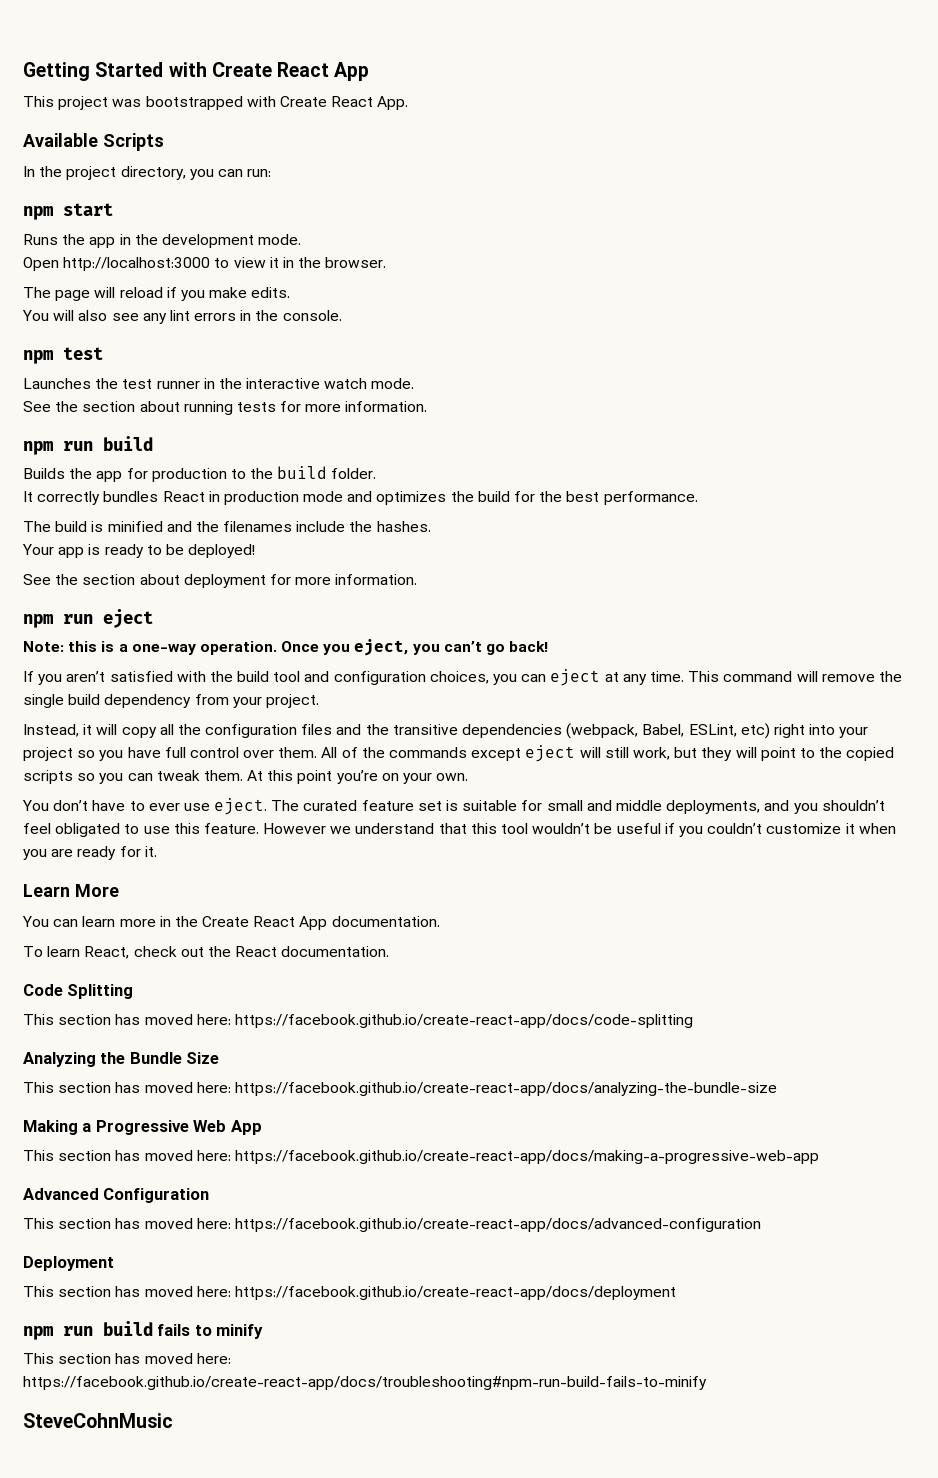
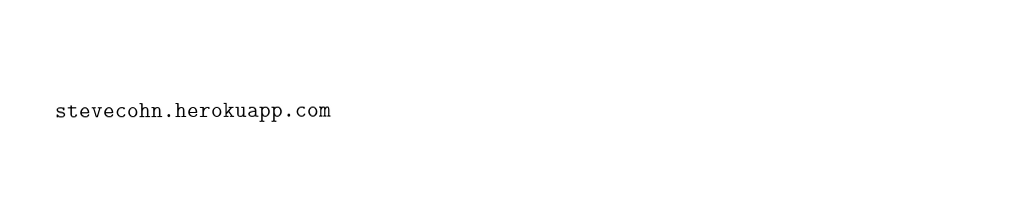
- Getting Started with Create React App
- This project was bootstrapped with Create React App.
- Available Scripts
- In the project directory, you can run:
- npm start
- Runs the app in the development mode.
- Open http://localhost:3000 to view it in the browser.
- The page will reload if you make edits.
- You will also see any lint errors in the console.
- npm test
- Launches the test runner in the interactive watch mode.
- See the section about running tests for more information.
- npm run build
- Builds the app for production to the build folder.
- It correctly bundles React in production mode and optimizes the build for the best performance.
- The build is minified and the filenames include the hashes.
- Your app is ready to be deployed!
- See the section about deployment for more information.
- npm run eject
- Note: this is a one-way operation. Once you eject, you can’t go back!
- If you aren’t satisfied with the build tool and configuration choices, you can eject at any time. This command will remove the single build dependency from your project.
- Instead, it will copy all the configuration files and the transitive dependencies (webpack, Babel, ESLint, etc) right into your project so you have full control over them. All of the commands except eject will still work, but they will point to the copied scripts so you can tweak them. At this point you’re on your own.
- You don’t have to ever use eject. The curated feature set is suitable for small and middle deployments, and you shouldn’t feel obligated to use this feature. However we understand that this tool wouldn’t be useful if you couldn’t customize it when you are ready for it.
- Learn More
- You can learn more in the Create React App documentation.
- To learn React, check out the React documentation.
- Code Splitting
- This section has moved here: https://facebook.github.io/create-react-app/docs/code-splitting
- Analyzing the Bundle Size
- This section has moved here: https://facebook.github.io/create-react-app/docs/analyzing-the-bundle-size
- Making a Progressive Web App
- This section has moved here: https://facebook.github.io/create-react-app/docs/making-a-progressive-web-app
- Advanced Configuration
- This section has moved here: https://facebook.github.io/create-react-app/docs/advanced-configuration
- Deployment
- This section has moved here: https://facebook.github.io/create-react-app/docs/deployment
- npm run build fails to minify
- This section has moved here: https://facebook.github.io/create-react-app/docs/troubleshooting#npm-run-build-fails-to-minify
- SteveCohnMusic
+ stevecohn.herokuapp.com

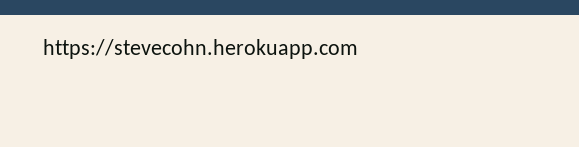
- stevecohn.herokuapp.com
+ https://stevecohn.herokuapp.com

